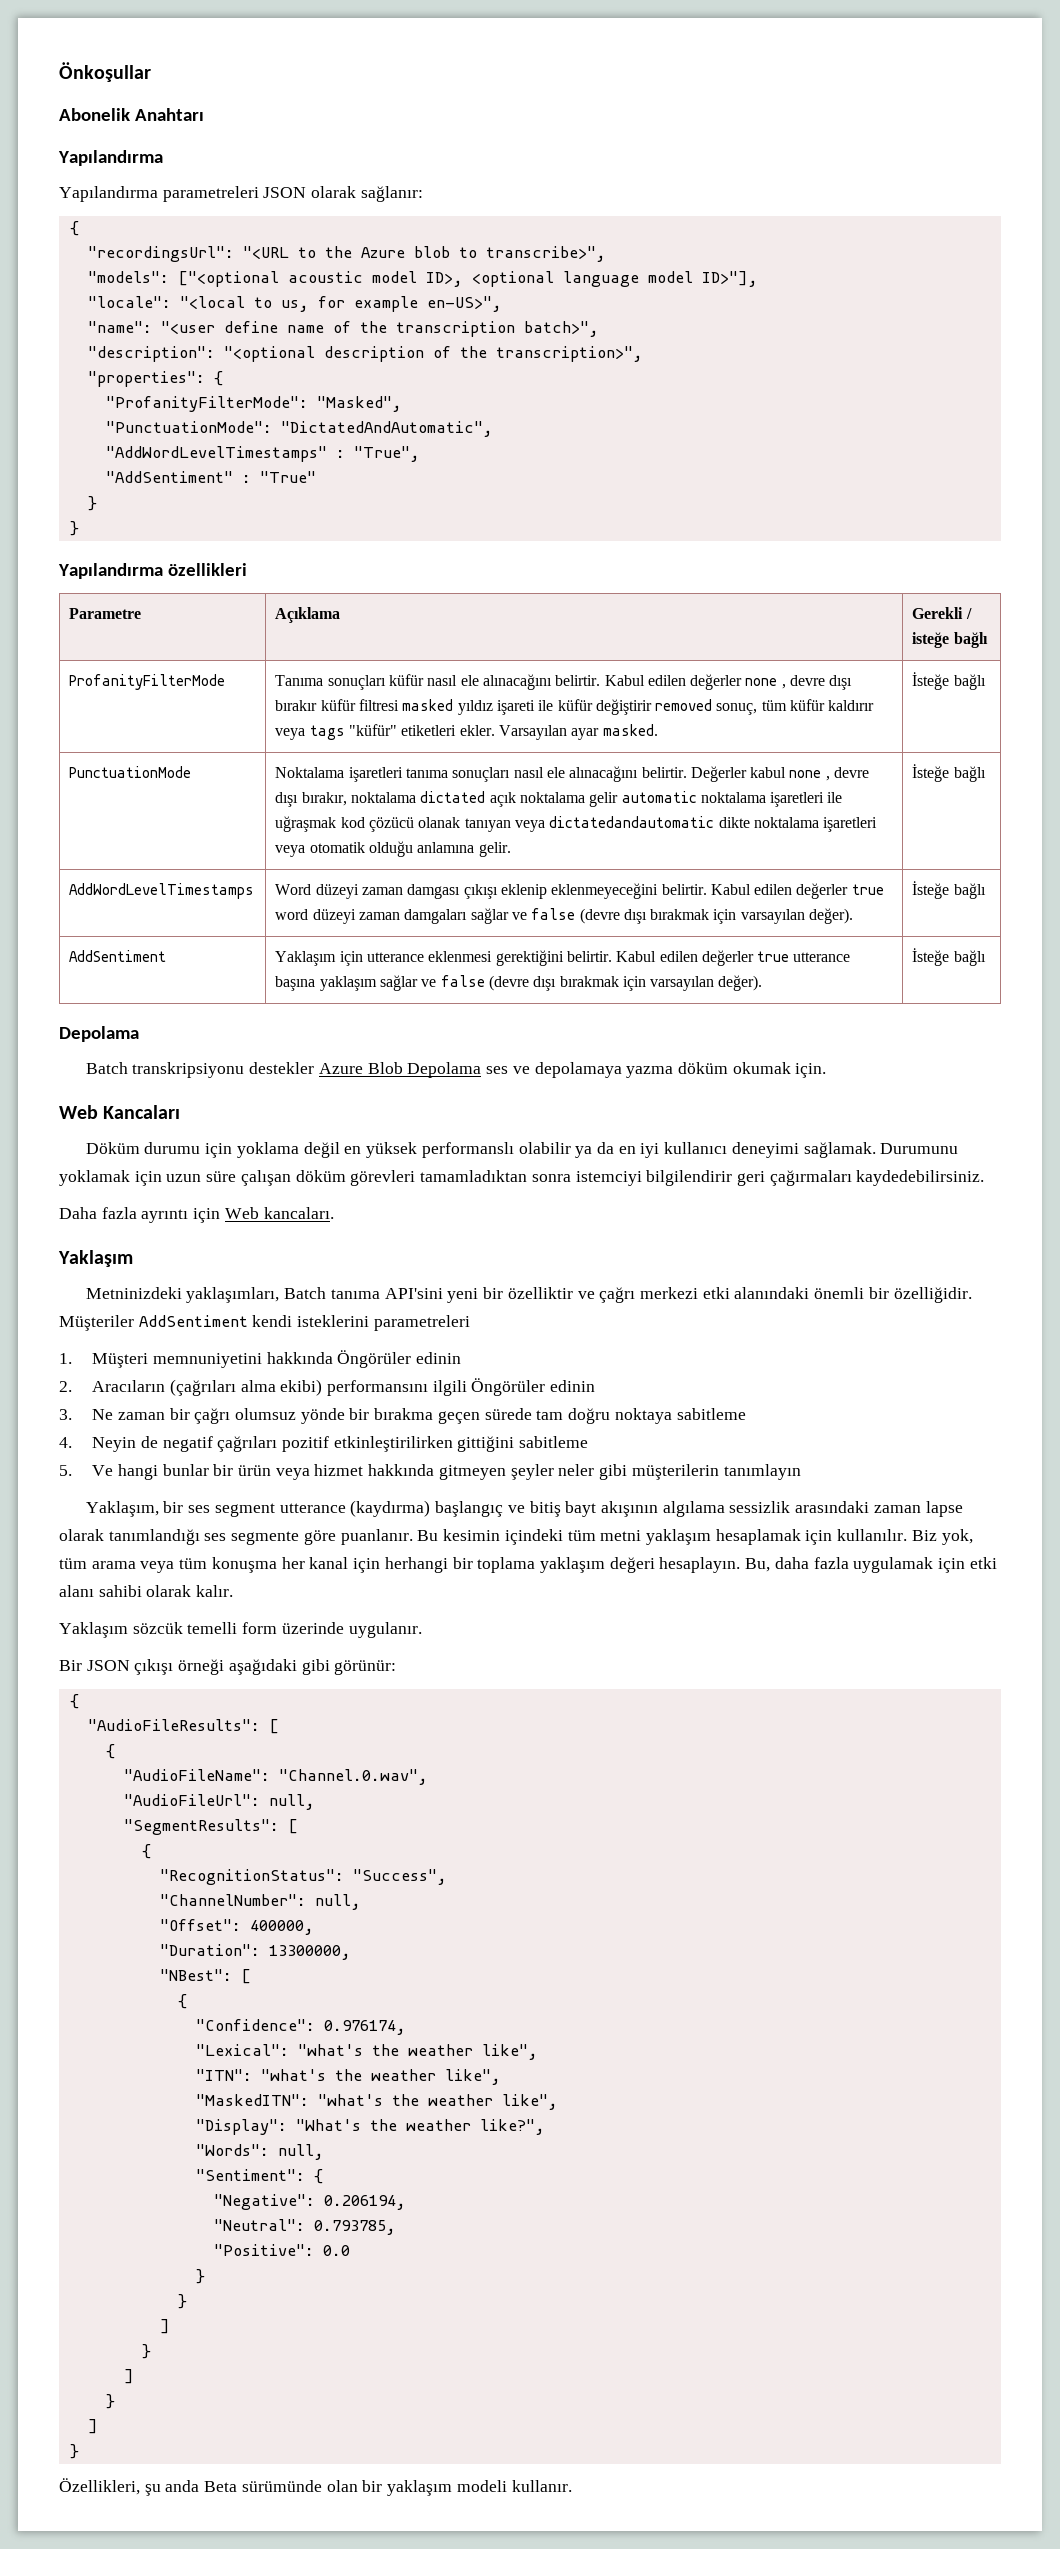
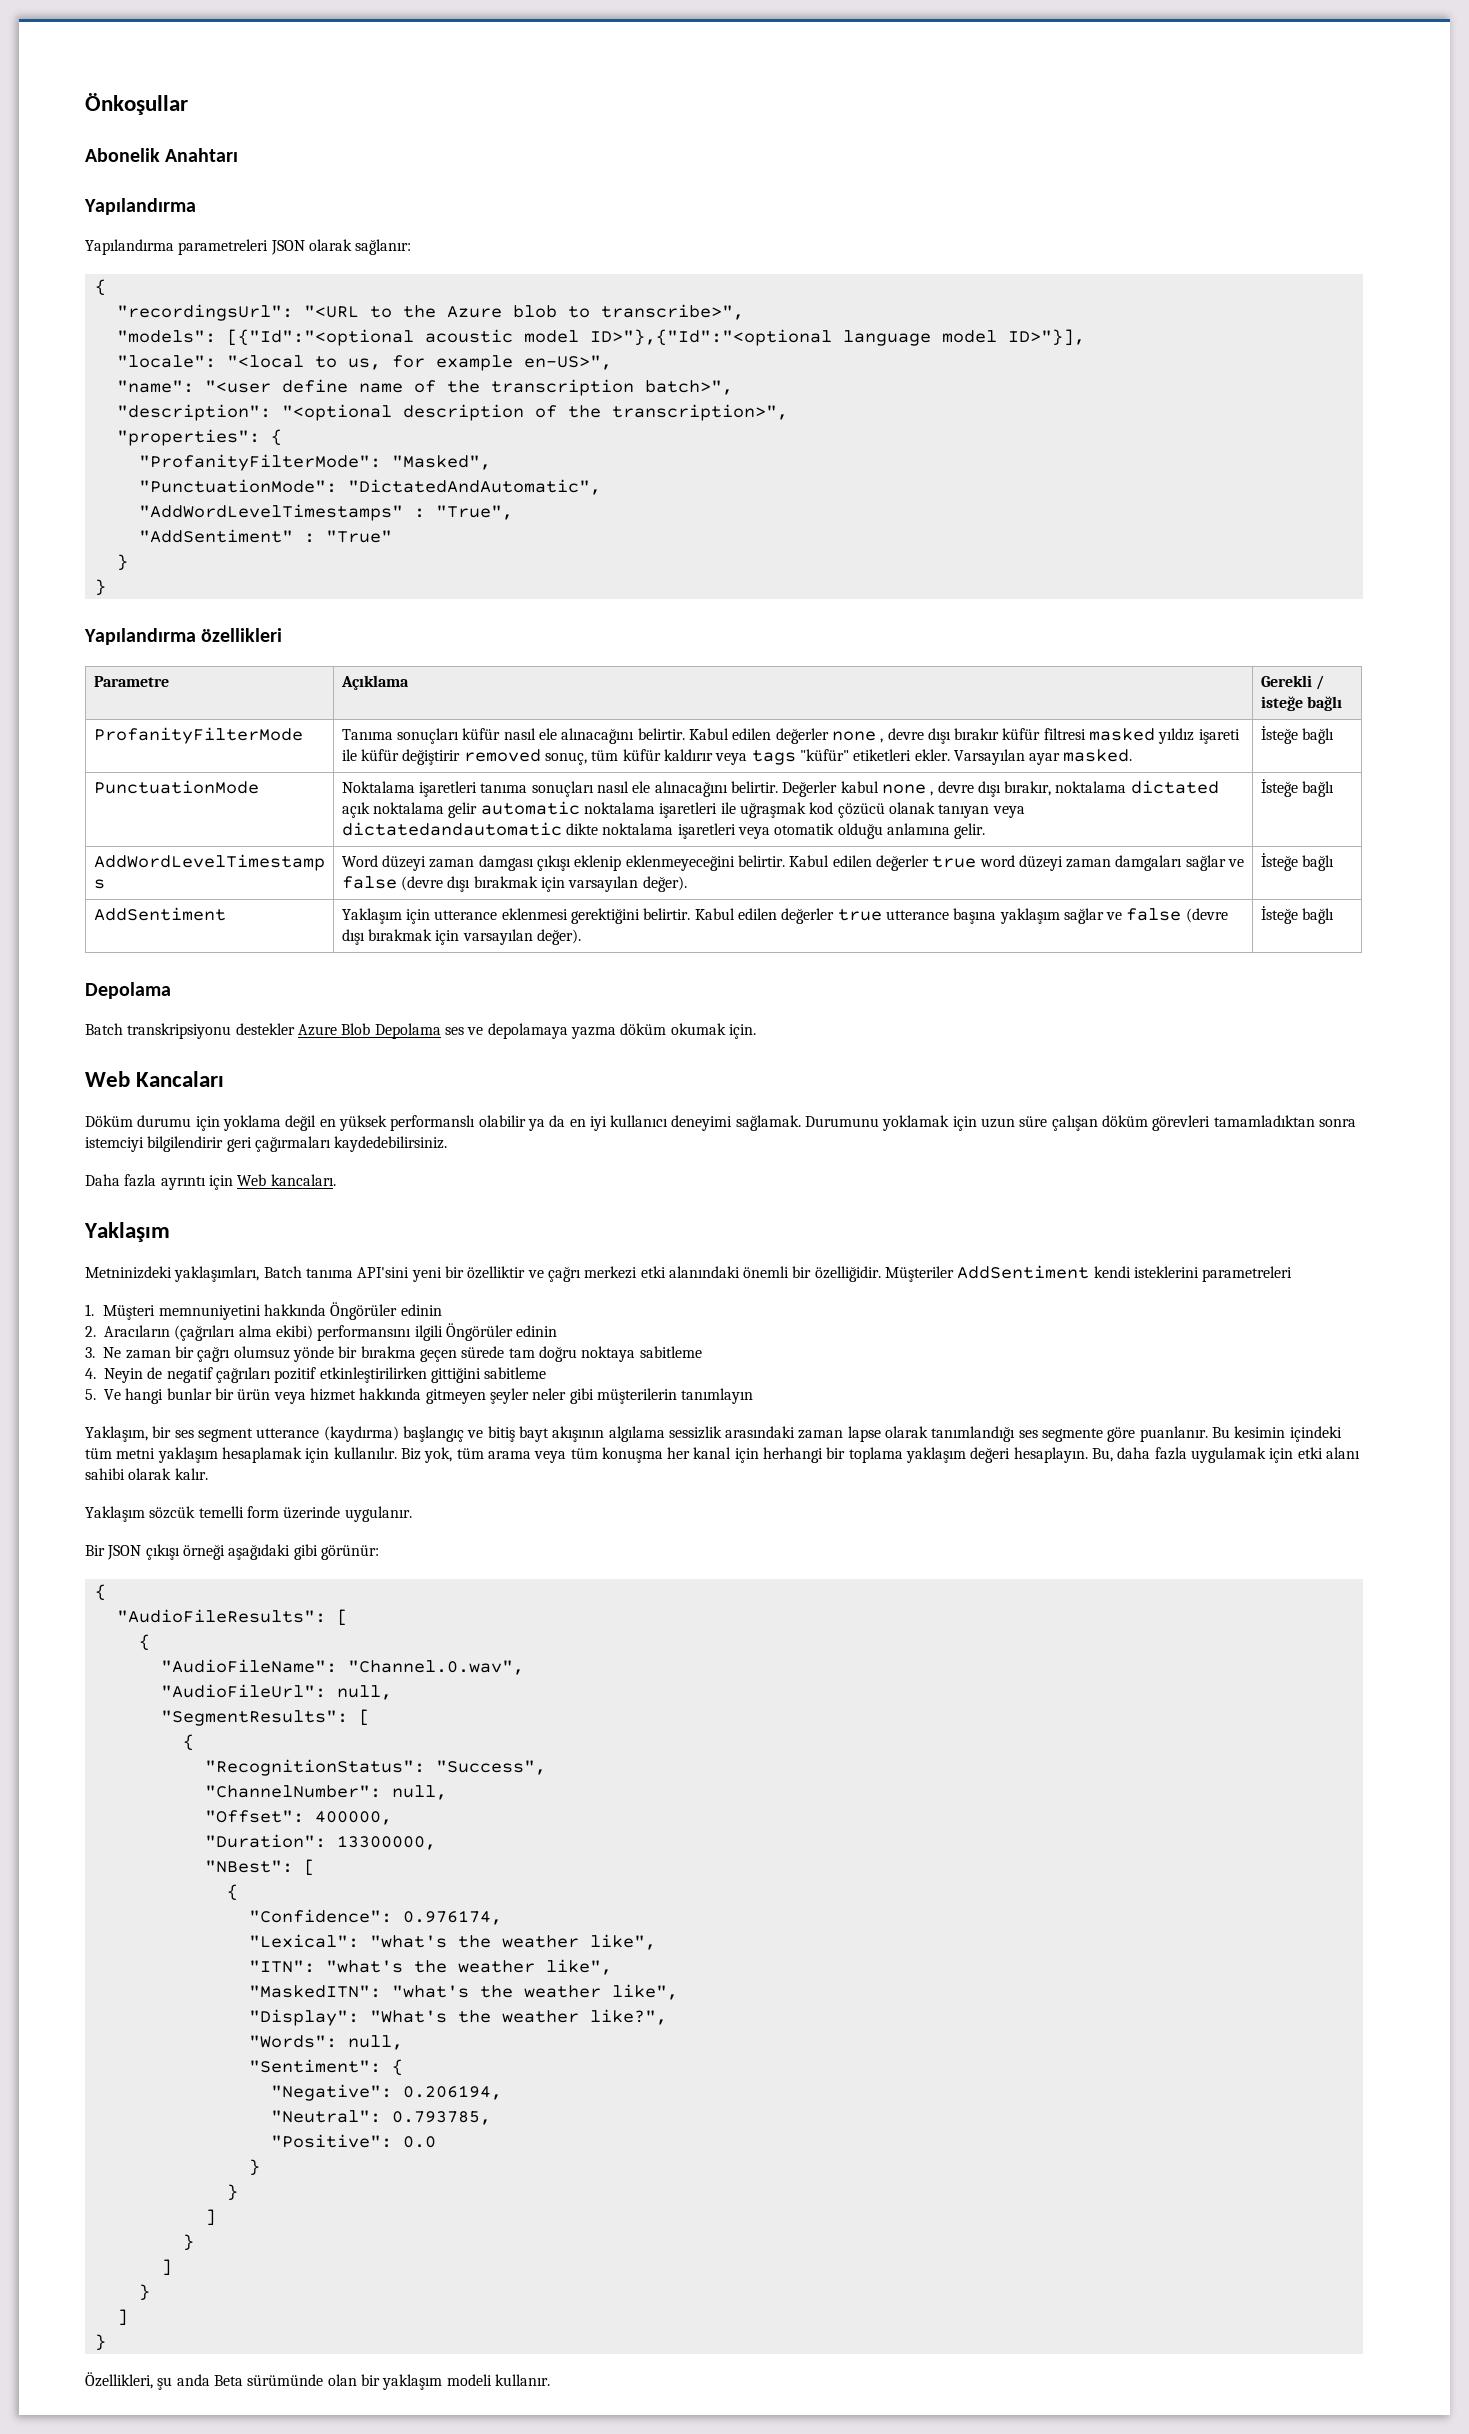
- "models": ["<optional acoustic model ID>, <optional language model ID>"],
+ "models": [{"Id":"<optional acoustic model ID>"},{"Id":"<optional language model ID>"}],

